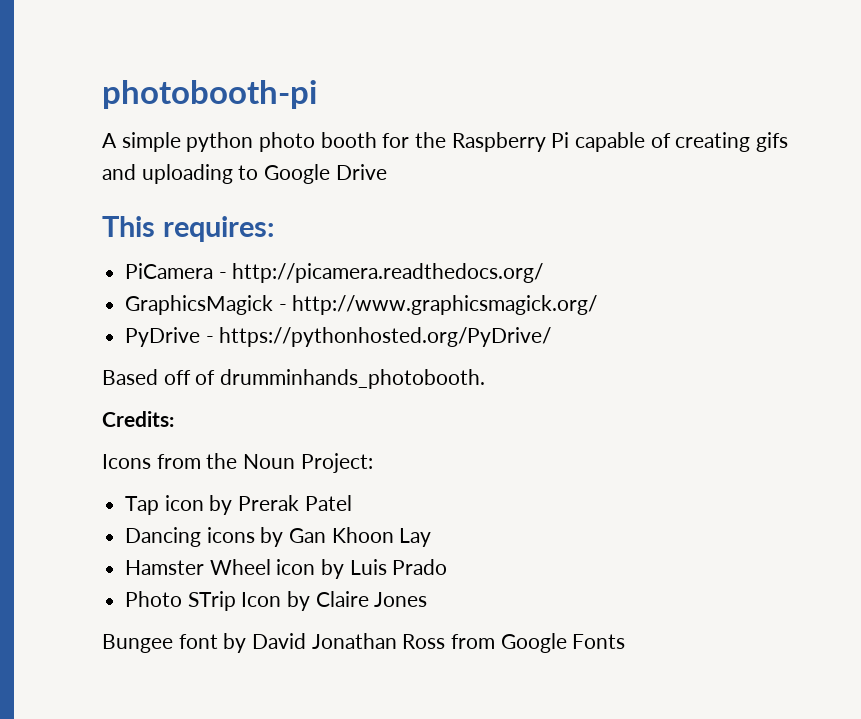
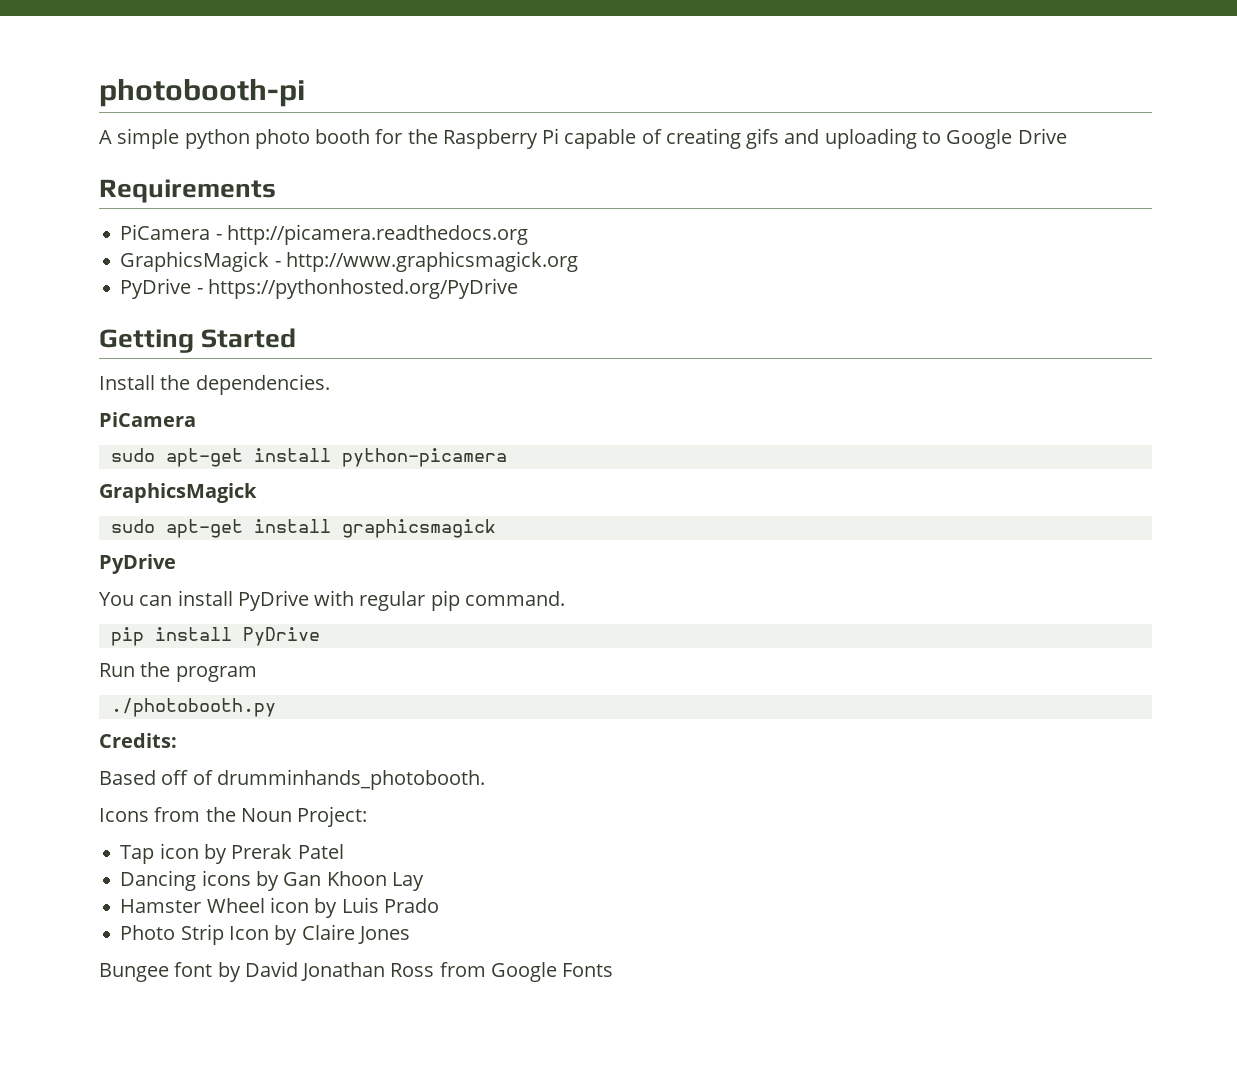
- This requires:
+ Requirements
- PiCamera - http://picamera.readthedocs.org/
+ PiCamera - http://picamera.readthedocs.org
- GraphicsMagick - http://www.graphicsmagick.org/
+ GraphicsMagick - http://www.graphicsmagick.org
- PyDrive - https://pythonhosted.org/PyDrive/
+ PyDrive - https://pythonhosted.org/PyDrive
+ Getting Started
+ Install the dependencies.
+ PiCamera
+ sudo apt-get install python-picamera
+ GraphicsMagick
+ sudo apt-get install graphicsmagick
+ PyDrive
+ You can install PyDrive with regular pip command.
+ pip install PyDrive
+ Run the program
+ ./photobooth.py
+ Credits:
- Credits:
- Photo STrip Icon by Claire Jones
+ Photo Strip Icon by Claire Jones

